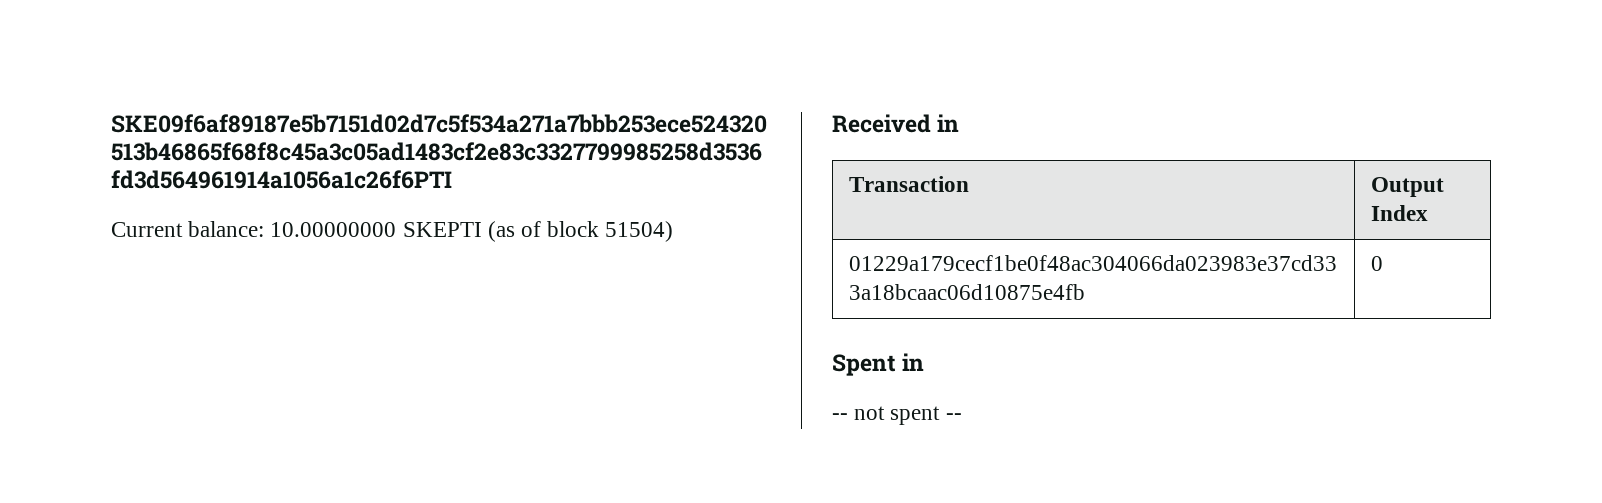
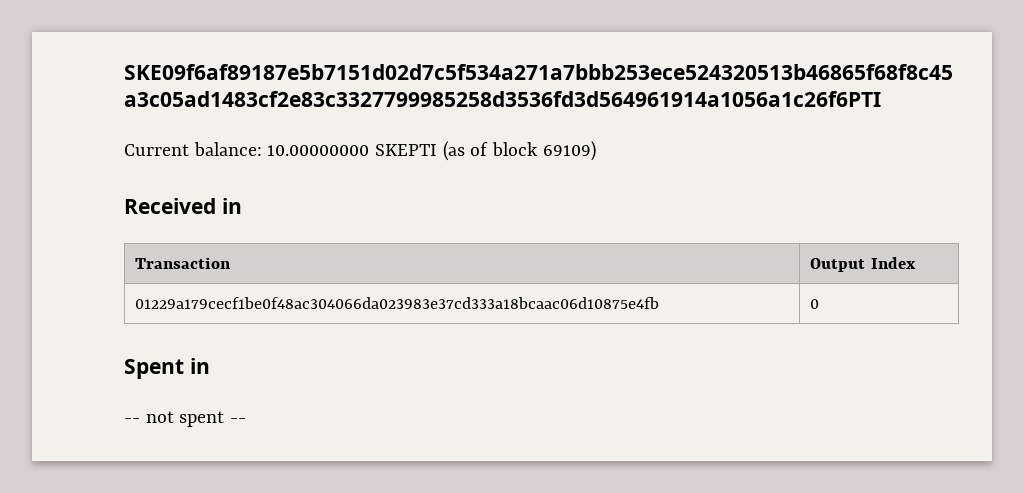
- Current balance: 10.00000000 SKEPTI (as of block 51504)
+ Current balance: 10.00000000 SKEPTI (as of block 69109)

